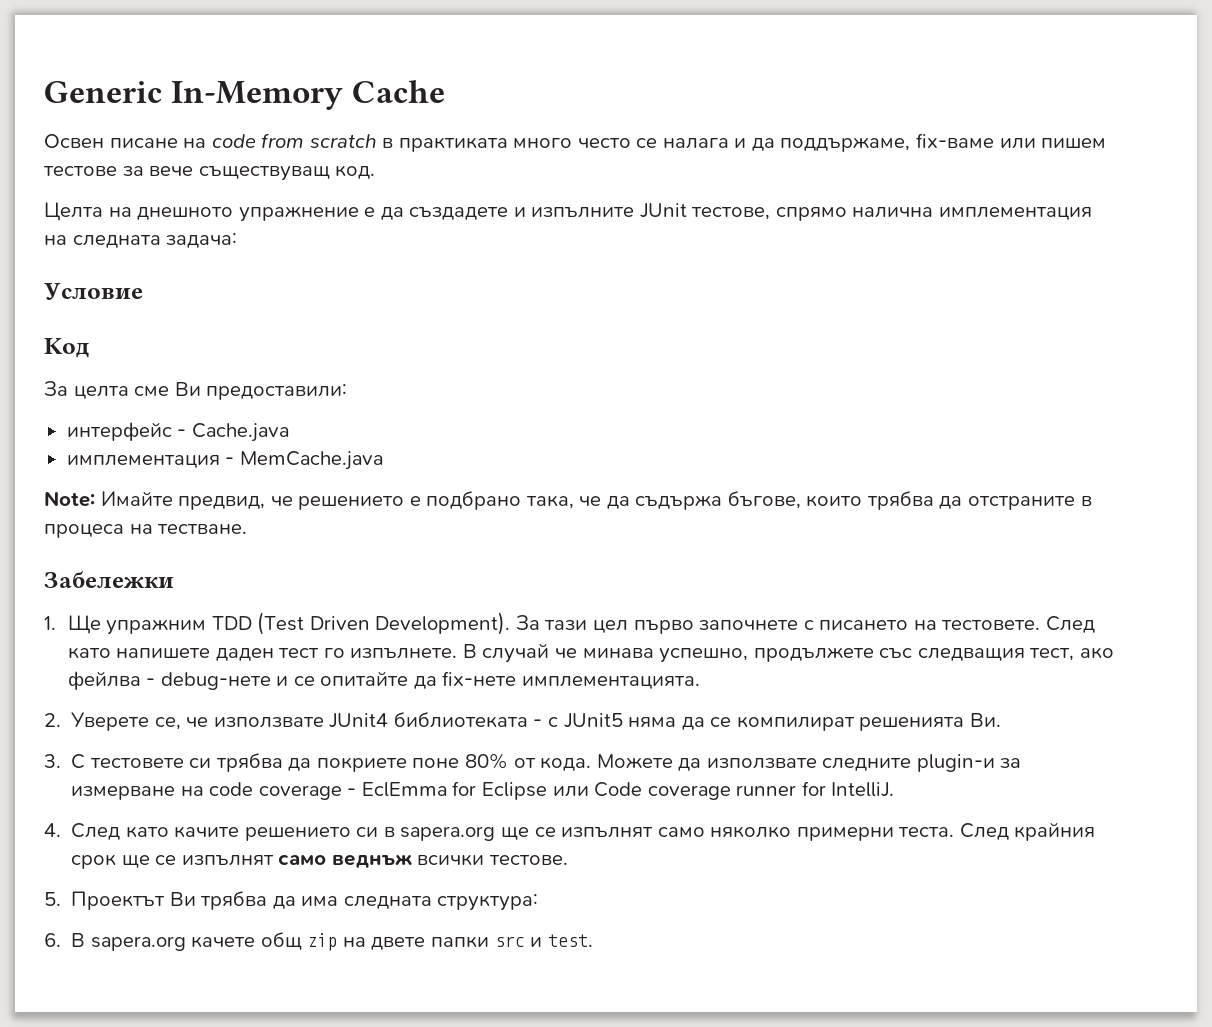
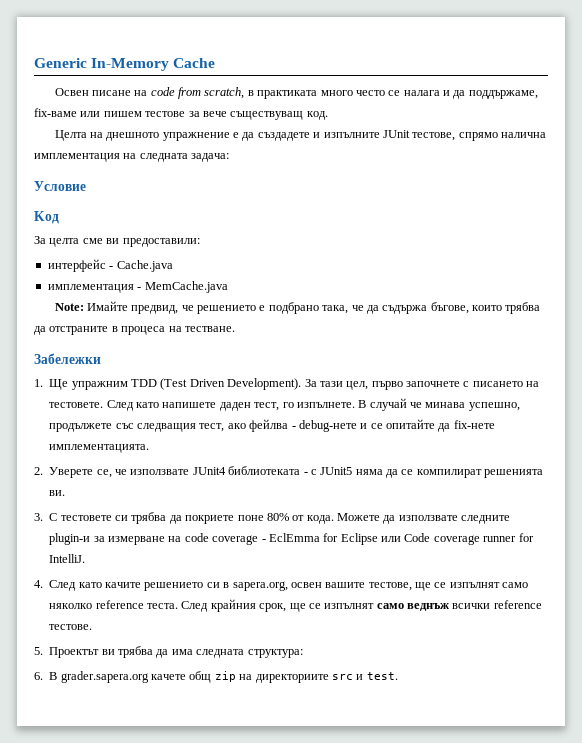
- Освен писане на code from scratch в практиката много често се налага и да поддържаме, fix-ваме или пишем тестове за вече съществуващ код.
+ Освен писане на code from scratch, в практиката много често се налага и да поддържаме, fix-ваме или пишем тестове за вече съществуващ код.
- За целта сме Ви предоставили:
+ За целта сме ви предоставили:
- За тази цел първо започнете с писането на тестовете.
+ За тази цел, първо започнете с писането на тестовете.
- След като напишете даден тест го изпълнете.
+ След като напишете даден тест, го изпълнете.
- 2. Уверете се, че използвате JUnit4 библиотеката - с JUnit5 няма да се компилират решенията Ви.
+ 2. Уверете се, че използвате JUnit4 библиотеката - с JUnit5 няма да се компилират решенията ви.
- 4. След като качите решението си в sapera.org ще се изпълнят само няколко примерни теста.
+ 4. След като качите решението си в sapera.org, освен вашите тестове, ще се изпълнят само няколко reference теста.
- След крайния срок ще се изпълнят само веднъж всички тестове.
+ След крайния срок, ще се изпълнят само веднъж всички reference тестове.
- 5. Проектът Ви трябва да има следната структура:
+ 5. Проектът ви трябва да има следната структура:
- 6. В sapera.org качете общ zip на двете папки src и test.
+ 6. В grader.sapera.org качете общ zip на директориите src и test.

